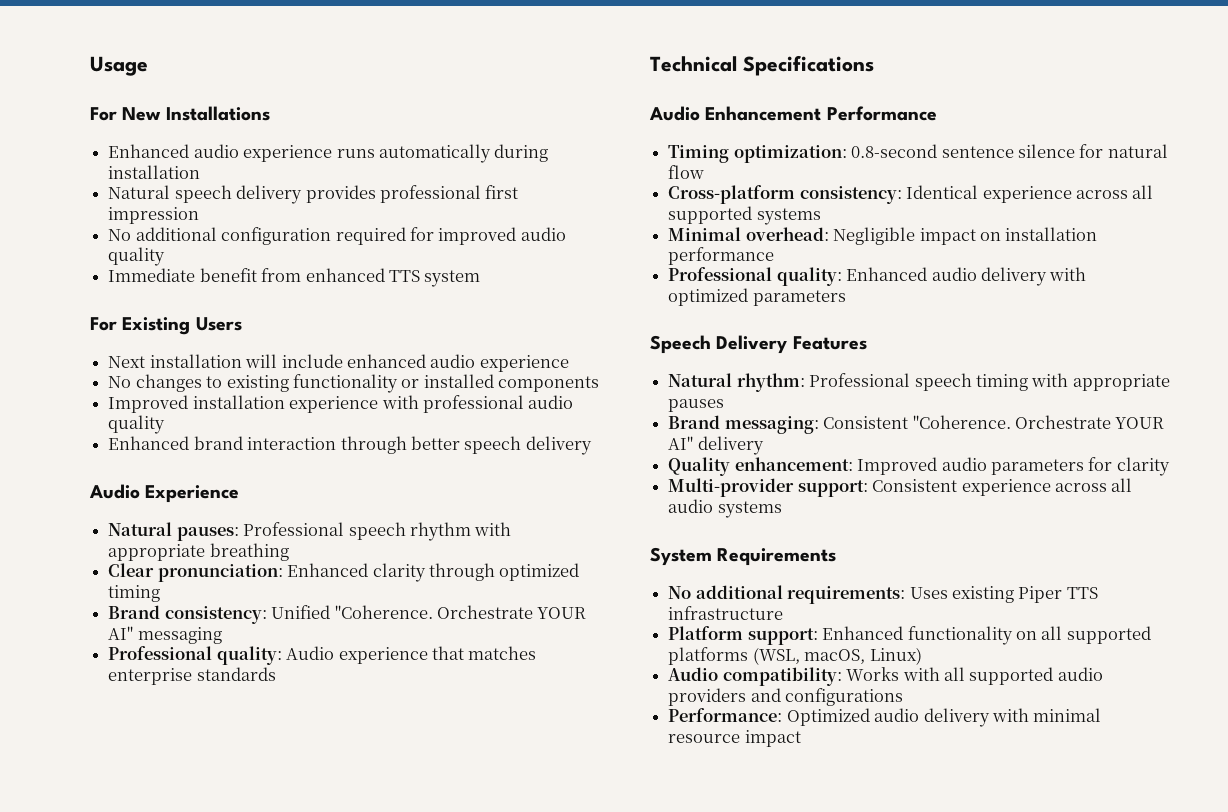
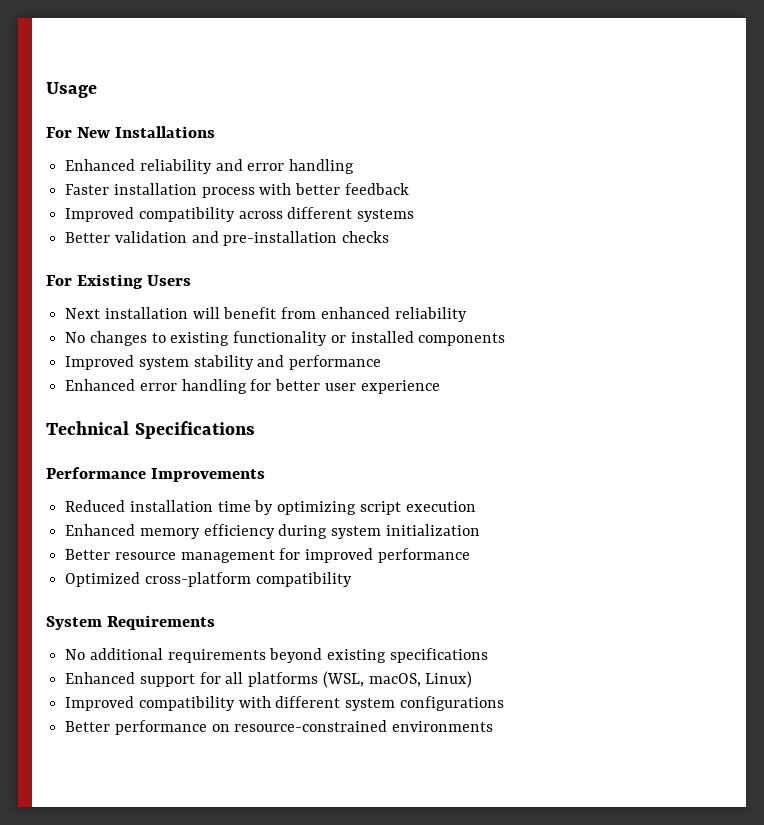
- Enhanced audio experience runs automatically during installation
- Natural speech delivery provides professional first impression
- No additional configuration required for improved audio quality
- Immediate benefit from enhanced TTS system
+ Enhanced reliability and error handling
+ Faster installation process with better feedback
+ Improved compatibility across different systems
+ Better validation and pre-installation checks
- Next installation will include enhanced audio experience
+ Next installation will benefit from enhanced reliability
- Improved installation experience with professional audio quality
- Enhanced brand interaction through better speech delivery
- Audio Experience
- Natural pauses: Professional speech rhythm with appropriate breathing
- Clear pronunciation: Enhanced clarity through optimized timing
- Brand consistency: Unified "Coherence. Orchestrate YOUR AI" messaging
- Professional quality: Audio experience that matches enterprise standards
+ Improved system stability and performance
+ Enhanced error handling for better user experience
- Audio Enhancement Performance
- Timing optimization: 0.8-second sentence silence for natural flow
- Cross-platform consistency: Identical experience across all supported systems
- Minimal overhead: Negligible impact on installation performance
- Professional quality: Enhanced audio delivery with optimized parameters
- Speech Delivery Features
- Natural rhythm: Professional speech timing with appropriate pauses
- Brand messaging: Consistent "Coherence. Orchestrate YOUR AI" delivery
- Quality enhancement: Improved audio parameters for clarity
- Multi-provider support: Consistent experience across all audio systems
+ Performance Improvements
+ Reduced installation time by optimizing script execution
+ Enhanced memory efficiency during system initialization
+ Better resource management for improved performance
+ Optimized cross-platform compatibility
  System Requirements
- No additional requirements: Uses existing Piper TTS infrastructure
- Platform support: Enhanced functionality on all supported platforms (WSL, macOS, Linux)
- Audio compatibility: Works with all supported audio providers and configurations
- Performance: Optimized audio delivery with minimal resource impact
+ No additional requirements beyond existing specifications
+ Enhanced support for all platforms (WSL, macOS, Linux)
+ Improved compatibility with different system configurations
+ Better performance on resource-constrained environments

